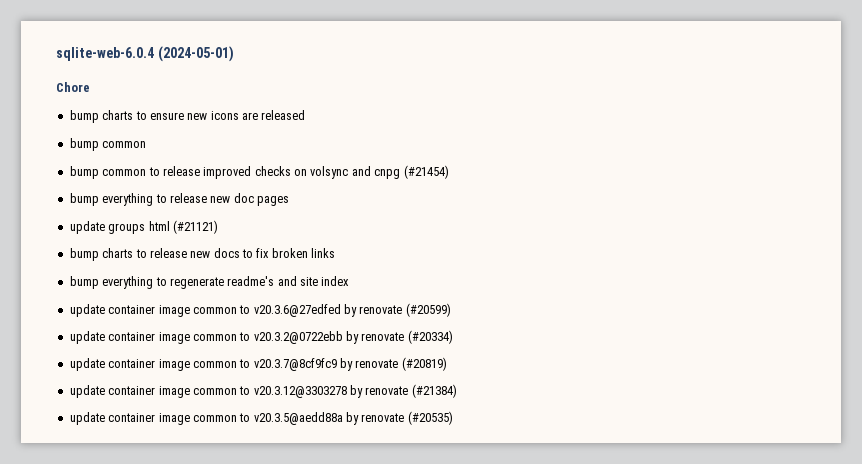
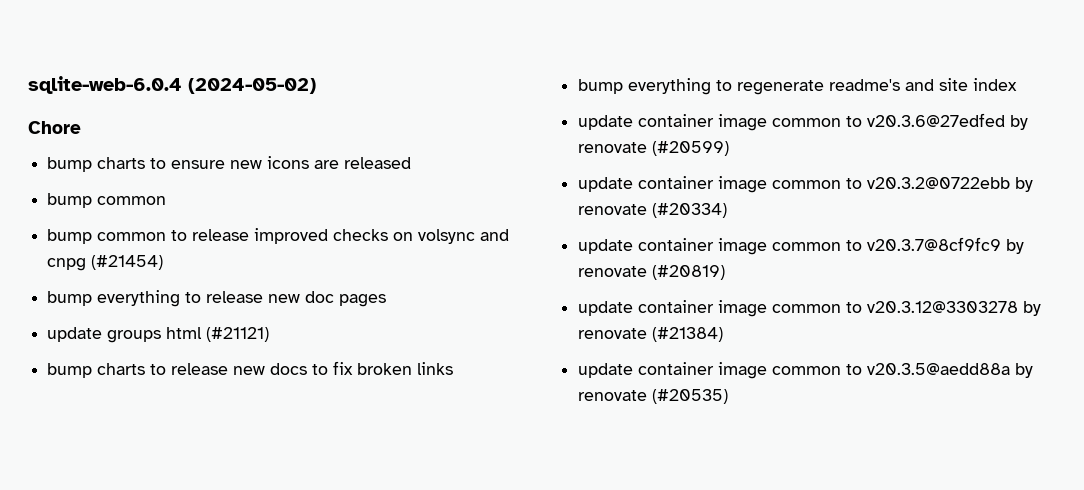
- sqlite-web-6.0.4 (2024-05-01)
+ sqlite-web-6.0.4 (2024-05-02)

